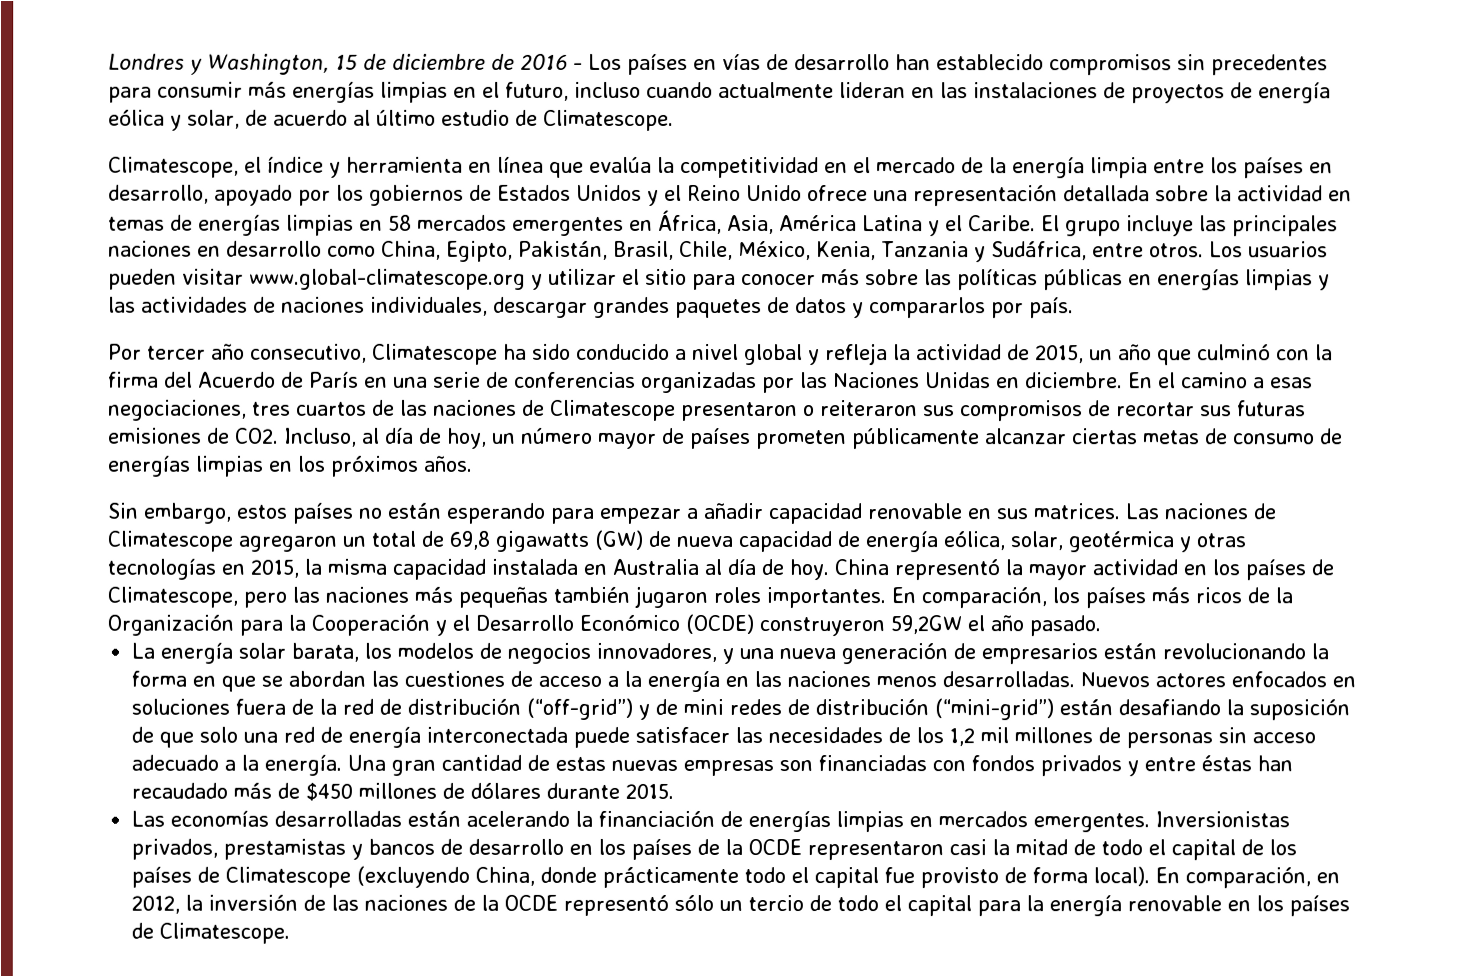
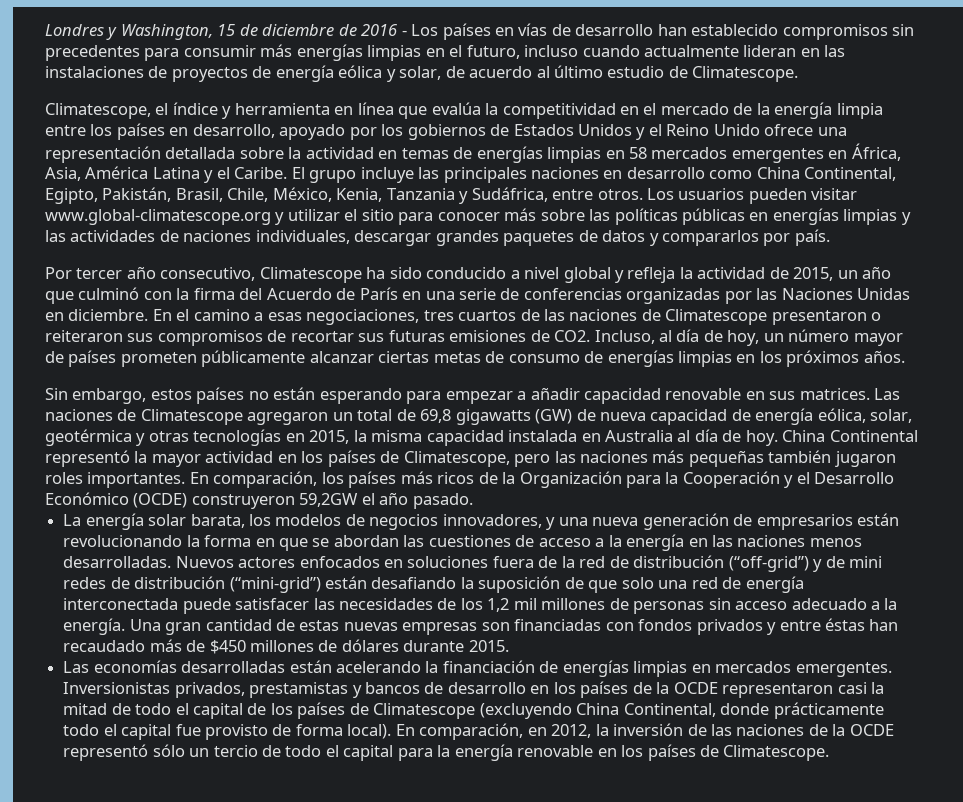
- El grupo incluye las principales naciones en desarrollo como China, Egipto, Pakistán, Brasil, Chile, México, Kenia, Tanzania y Sudáfrica, entre otros.
+ El grupo incluye las principales naciones en desarrollo como China Continental, Egipto, Pakistán, Brasil, Chile, México, Kenia, Tanzania y Sudáfrica, entre otros.
- China representó la mayor actividad en los países de Climatescope, pero las naciones más pequeñas también jugaron roles importantes.
+ China Continental representó la mayor actividad en los países de Climatescope, pero las naciones más pequeñas también jugaron roles importantes.
- Inversionistas privados, prestamistas y bancos de desarrollo en los países de la OCDE representaron casi la mitad de todo el capital de los países de Climatescope (excluyendo China, donde prácticamente todo el capital fue provisto de forma local).
+ Inversionistas privados, prestamistas y bancos de desarrollo en los países de la OCDE representaron casi la mitad de todo el capital de los países de Climatescope (excluyendo China Continental, donde prácticamente todo el capital fue provisto de forma local).

